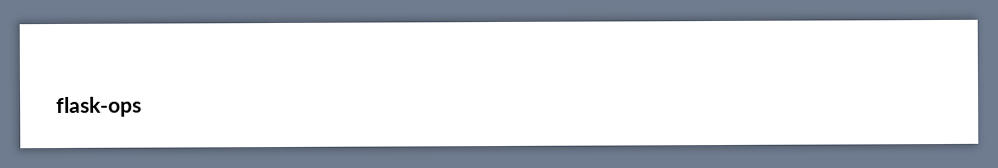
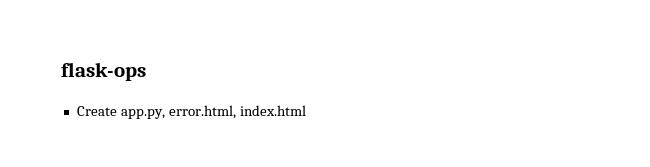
+ Create app.py, error.html, index.html

